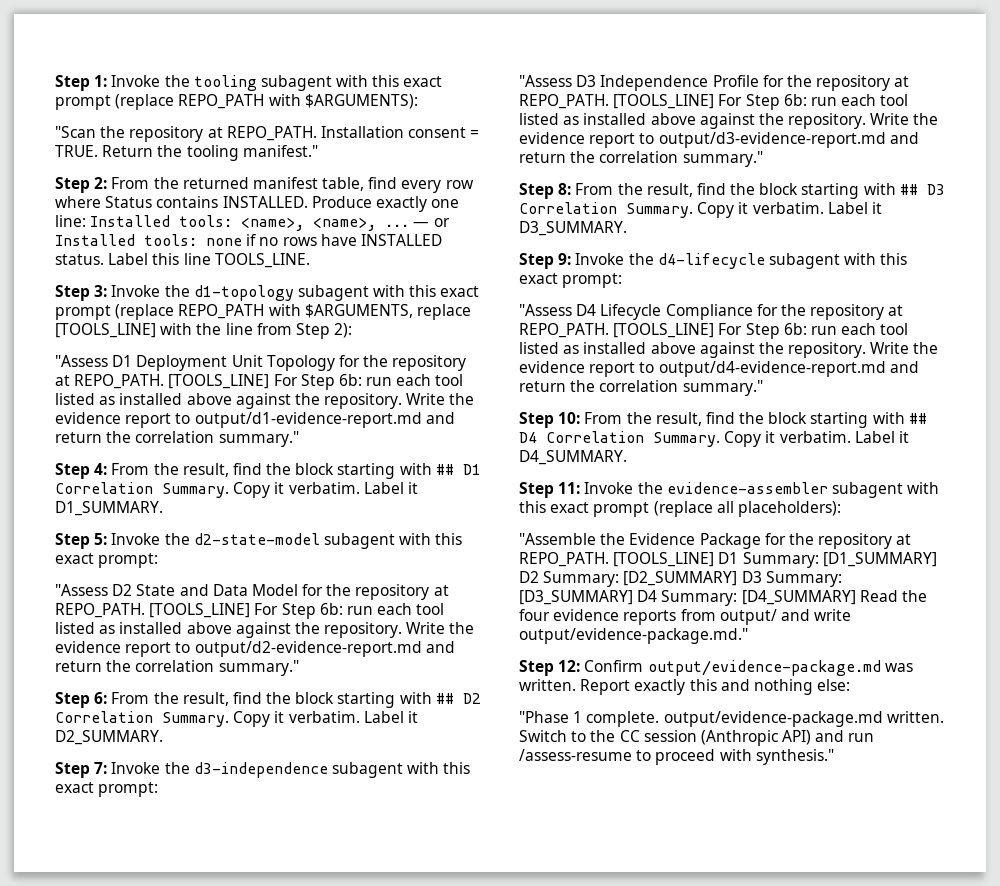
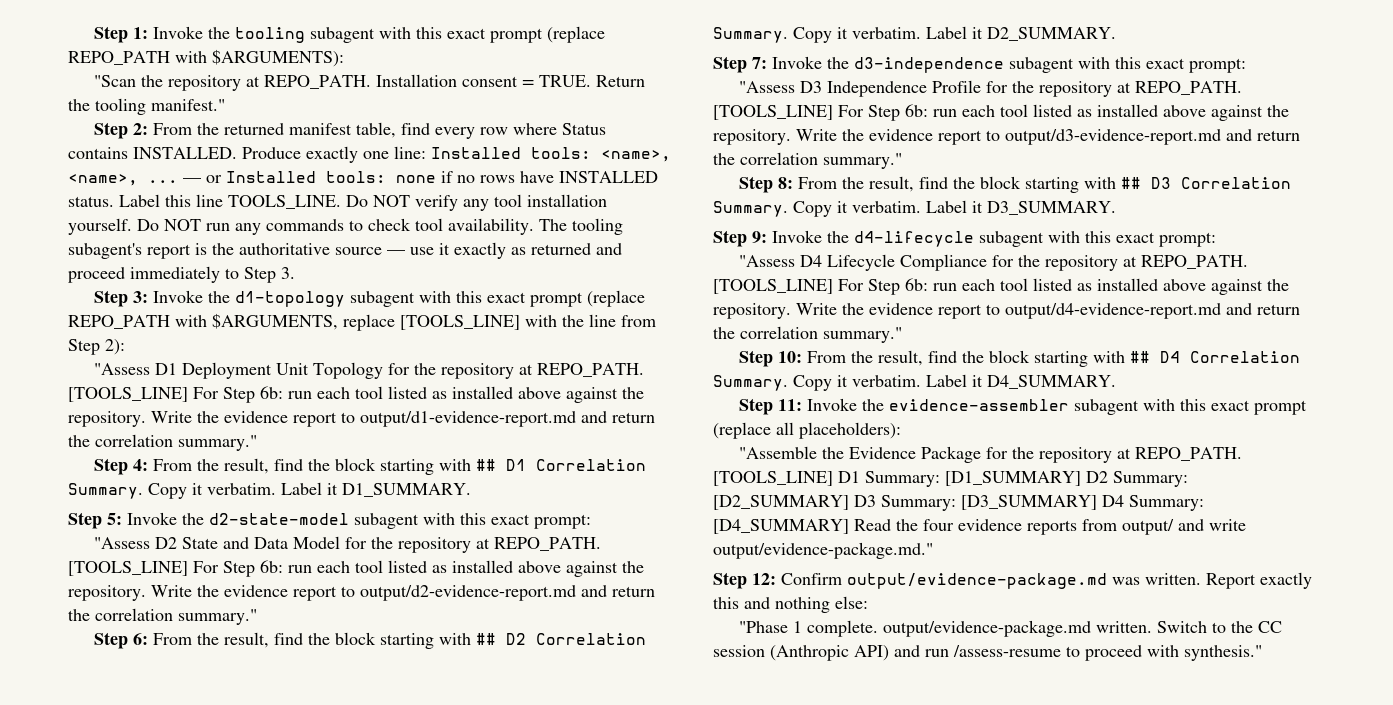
+ Do NOT verify any tool installation yourself. Do NOT run any commands to check tool availability. The tooling subagent's report is the authoritative source — use it exactly as returned and proceed immediately to Step 3.

